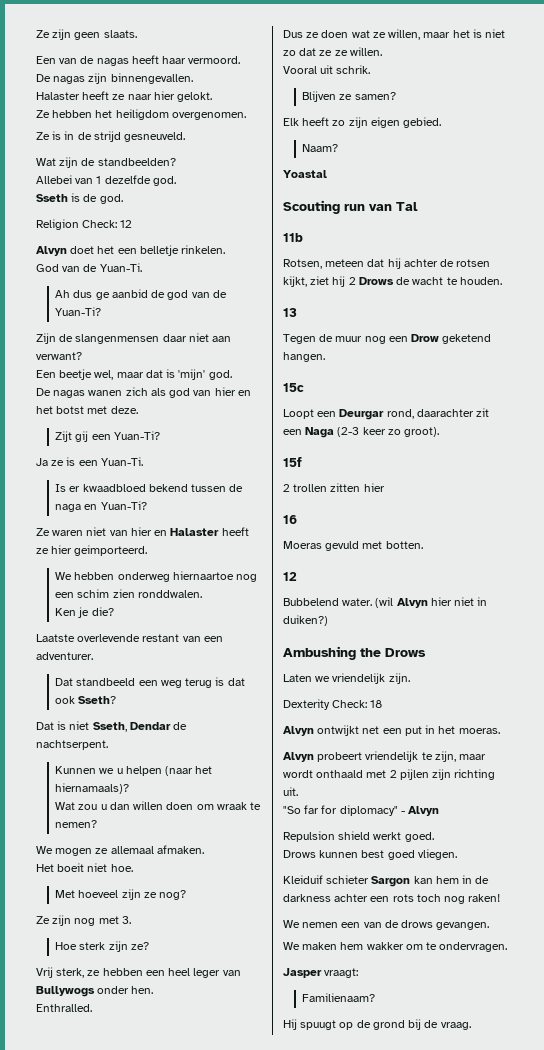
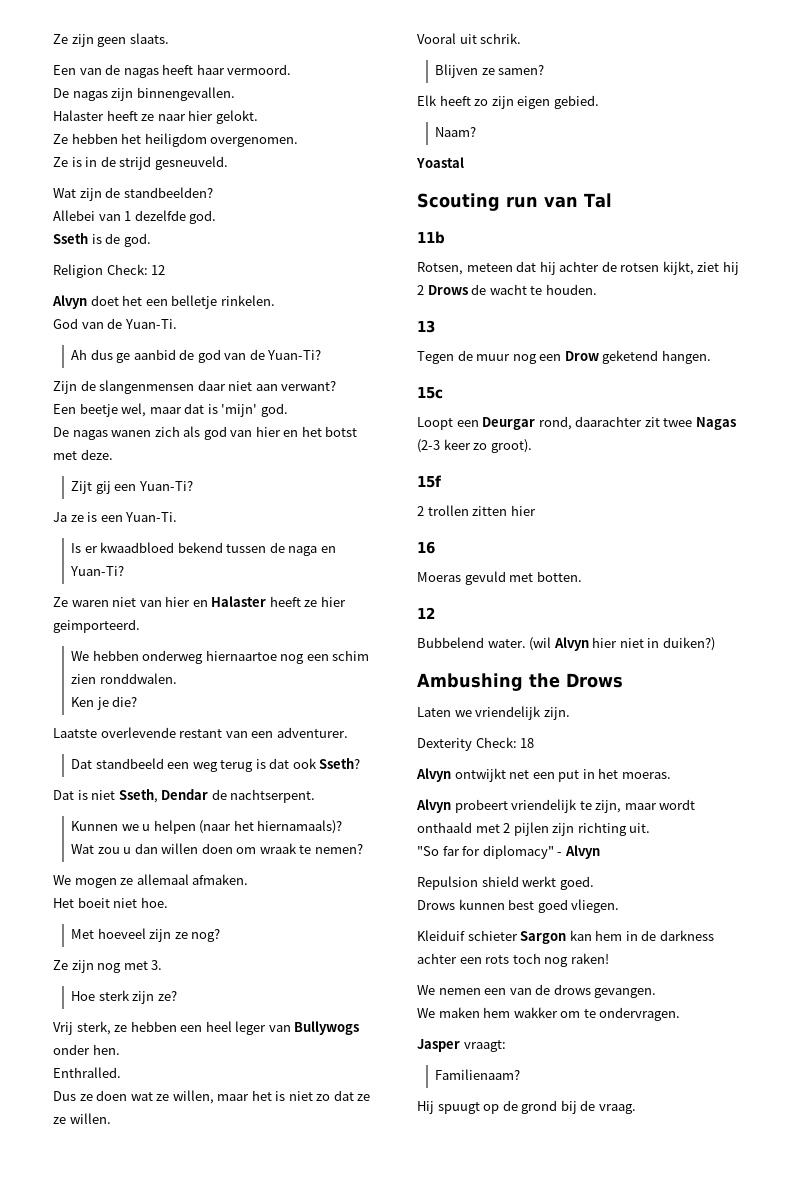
- Loopt een Deurgar rond, daarachter zit een Naga (2-3 keer zo groot).
+ Loopt een Deurgar rond, daarachter zit twee Nagas (2-3 keer zo groot).

